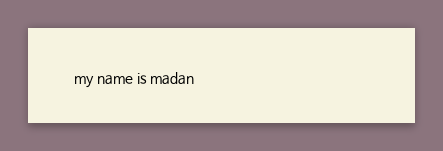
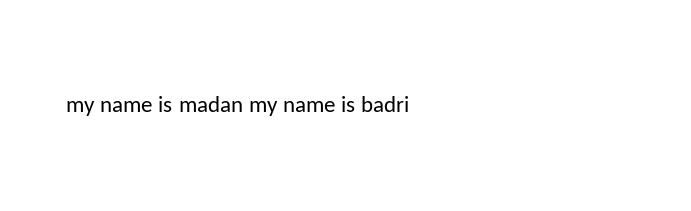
- my name is madan
+ my name is madan my name is badri

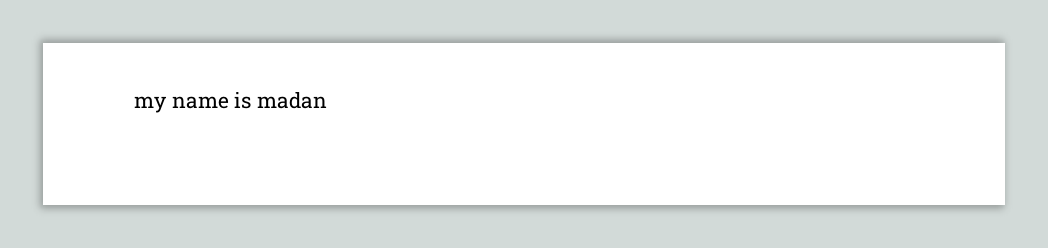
- my name is madan my name is badri
+ my name is madan

